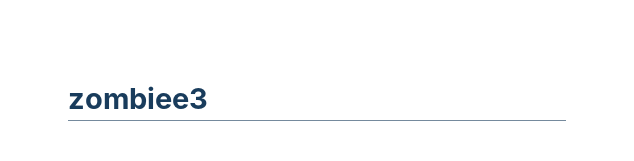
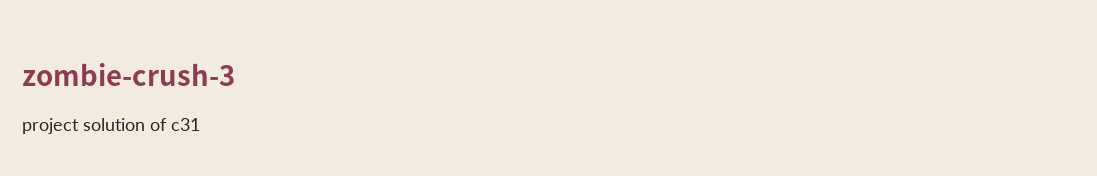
- zombiee3
+ zombie-crush-3
+ project solution of c31

